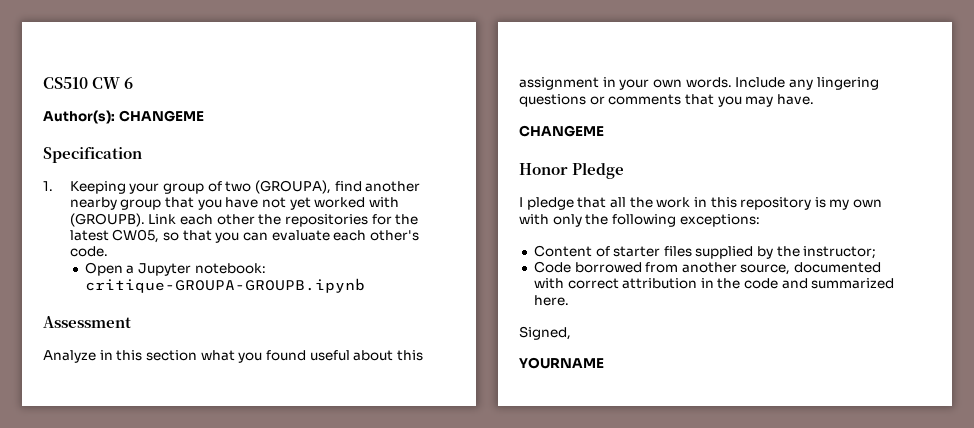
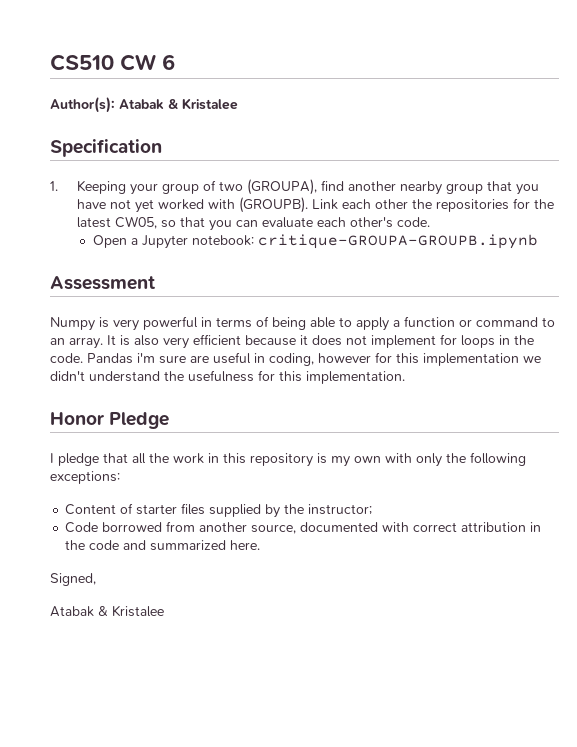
- Author(s): CHANGEME
+ Author(s): Atabak & Kristalee
- Analyze in this section what you found useful about this assignment in your own words. Include any lingering questions or comments that you may have.
- CHANGEME
+ Numpy is very powerful in terms of being able to apply a function or command to an array. It is also very efficient because it does not implement for loops in the code. Pandas i'm sure are useful in coding, however for this implementation we didn't understand the usefulness for this implementation.
  Signed,
- YOURNAME
+ Atabak & Kristalee

